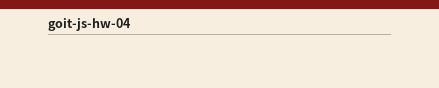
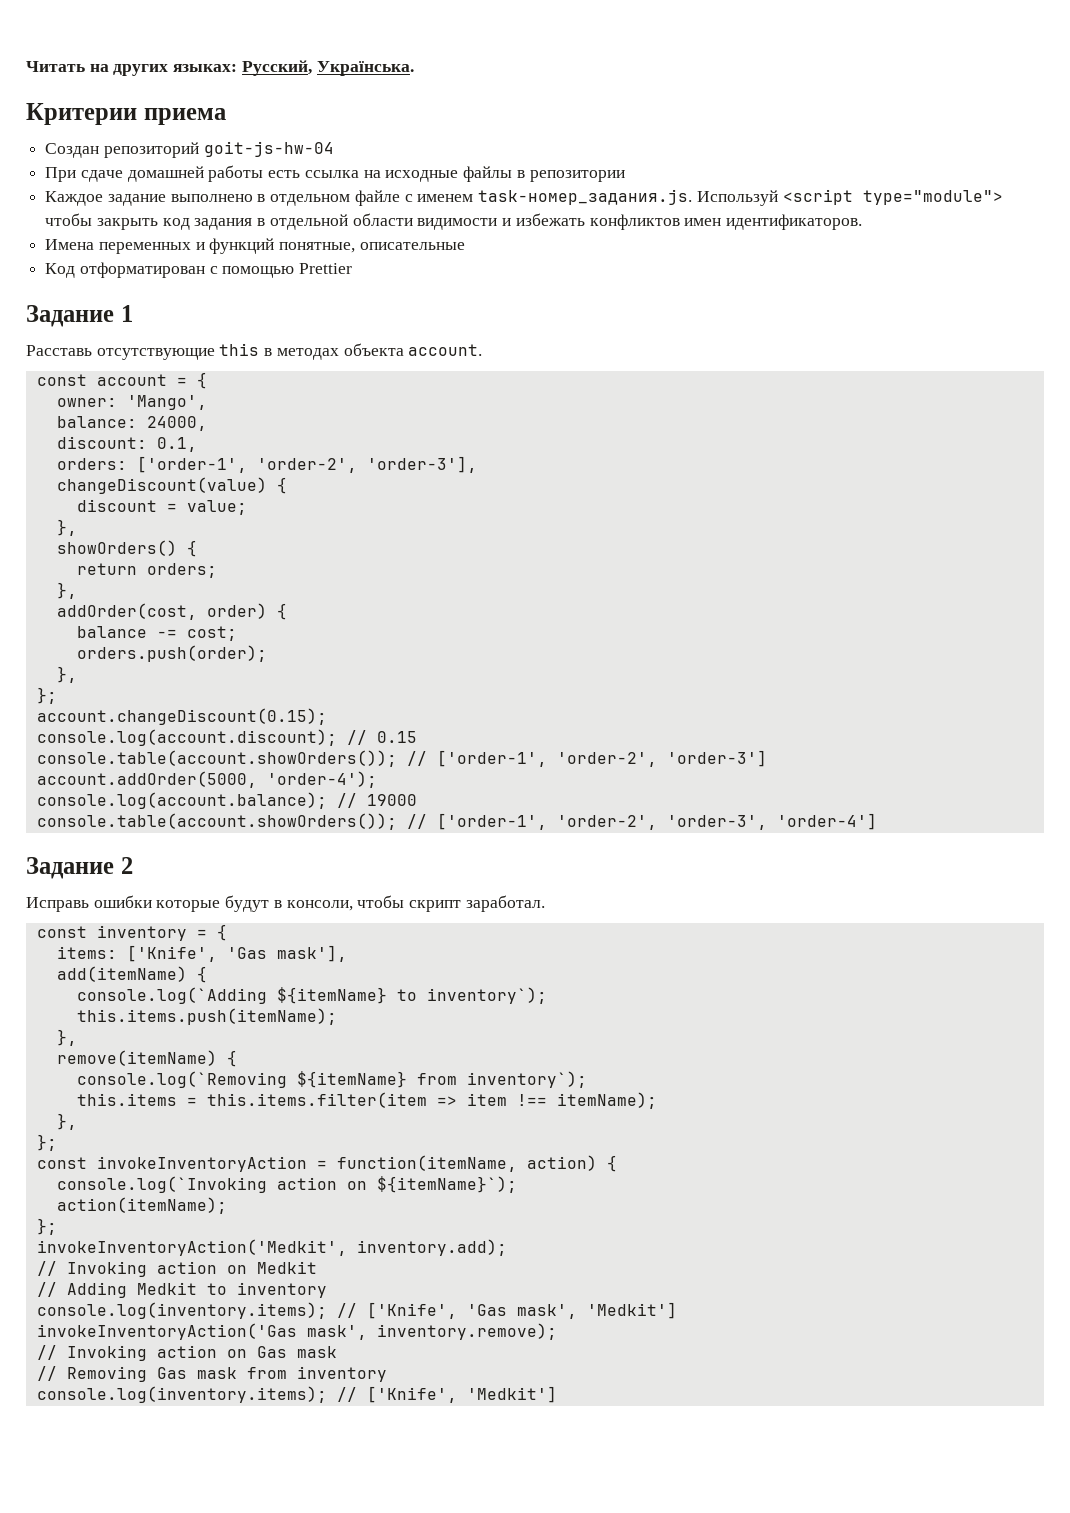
- goit-js-hw-04
+ Читать на других языках: Русский, Українська.
+ Критерии приема
+ Создан репозиторий goit-js-hw-04
+ При сдаче домашней работы есть ссылка на исходные файлы в репозитории
+ Каждое задание выполнено в отдельном файле с именем task-номер_задания.js. Используй <script type="module"> чтобы закрыть код задания в отдельной области видимости и избежать конфликтов имен идентификаторов.
+ Имена переменных и функций понятные, описательные
+ Код отформатирован с помощью Prettier
+ Задание 1
+ Расставь отсутствующие this в методах объекта account.
+ const account = {
+ owner: 'Mango',
+ balance: 24000,
+ discount: 0.1,
+ orders: ['order-1', 'order-2', 'order-3'],
+ changeDiscount(value) {
+ discount = value;
+ },
+ showOrders() {
+ return orders;
+ },
+ addOrder(cost, order) {
+ balance -= cost;
+ orders.push(order);
+ },
+ };
+ account.changeDiscount(0.15);
+ console.log(account.discount); // 0.15
+ console.table(account.showOrders()); // ['order-1', 'order-2', 'order-3']
+ account.addOrder(5000, 'order-4');
+ console.log(account.balance); // 19000
+ console.table(account.showOrders()); // ['order-1', 'order-2', 'order-3', 'order-4']
+ Задание 2
+ Исправь ошибки которые будут в консоли, чтобы скрипт заработал.
+ const inventory = {
+ items: ['Knife', 'Gas mask'],
+ add(itemName) {
+ console.log(`Adding ${itemName} to inventory`);
+ this.items.push(itemName);
+ },
+ remove(itemName) {
+ console.log(`Removing ${itemName} from inventory`);
+ this.items = this.items.filter(item => item !== itemName);
+ },
+ };
+ const invokeInventoryAction = function(itemName, action) {
+ console.log(`Invoking action on ${itemName}`);
+ action(itemName);
+ };
+ invokeInventoryAction('Medkit', inventory.add);
+ // Invoking action on Medkit
+ // Adding Medkit to inventory
+ console.log(inventory.items); // ['Knife', 'Gas mask', 'Medkit']
+ invokeInventoryAction('Gas mask', inventory.remove);
+ // Invoking action on Gas mask
+ // Removing Gas mask from inventory
+ console.log(inventory.items); // ['Knife', 'Medkit']

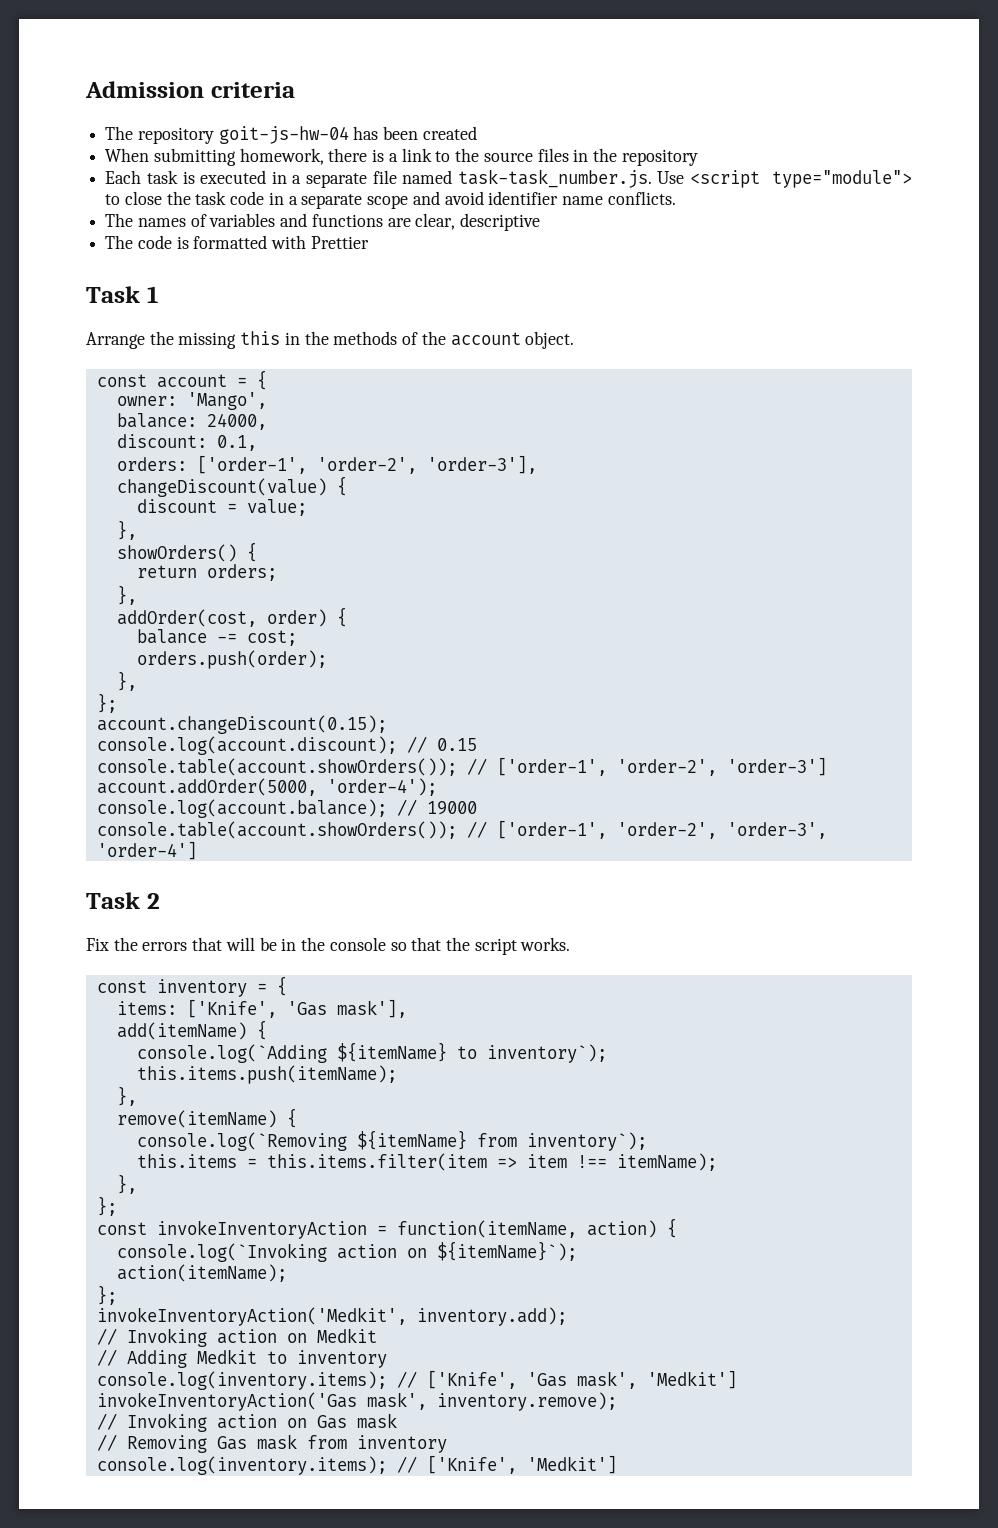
- Читать на других языках: Русский, Українська.
- Критерии приема
- Создан репозиторий goit-js-hw-04
- При сдаче домашней работы есть ссылка на исходные файлы в репозитории
- Каждое задание выполнено в отдельном файле с именем task-номер_задания.js. Используй <script type="module"> чтобы закрыть код задания в отдельной области видимости и избежать конфликтов имен идентификаторов.
- Имена переменных и функций понятные, описательные
- Код отформатирован с помощью Prettier
+ Admission criteria
+ The repository goit-js-hw-04 has been created
+ When submitting homework, there is a link to the source files in the repository
+ Each task is executed in a separate file named task-task_number.js. Use <script type="module"> to close the task code in a separate scope and avoid identifier name conflicts.
+ The names of variables and functions are clear, descriptive
+ The code is formatted with Prettier
- Задание 1
+ Task 1
- Расставь отсутствующие this в методах объекта account.
+ Arrange the missing this in the methods of the account object.
- Задание 2
+ Task 2
- Исправь ошибки которые будут в консоли, чтобы скрипт заработал.
+ Fix the errors that will be in the console so that the script works.

